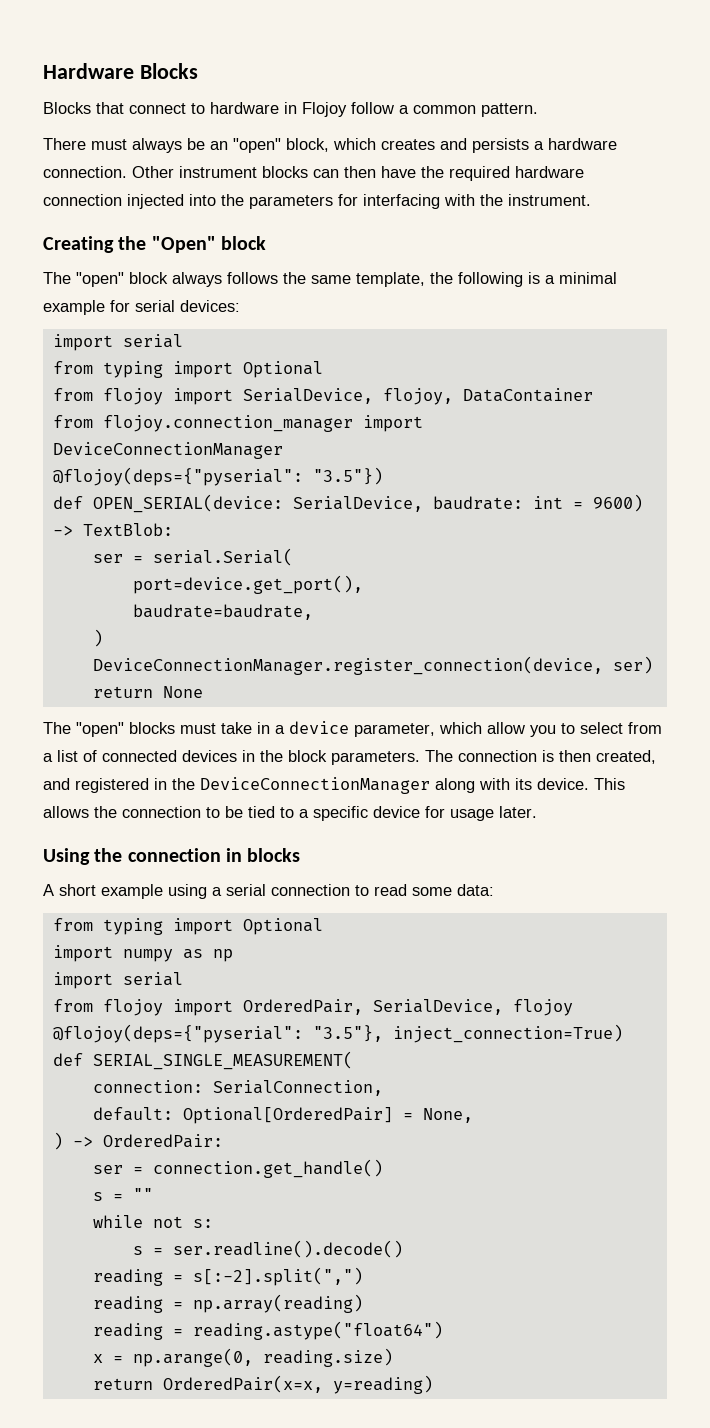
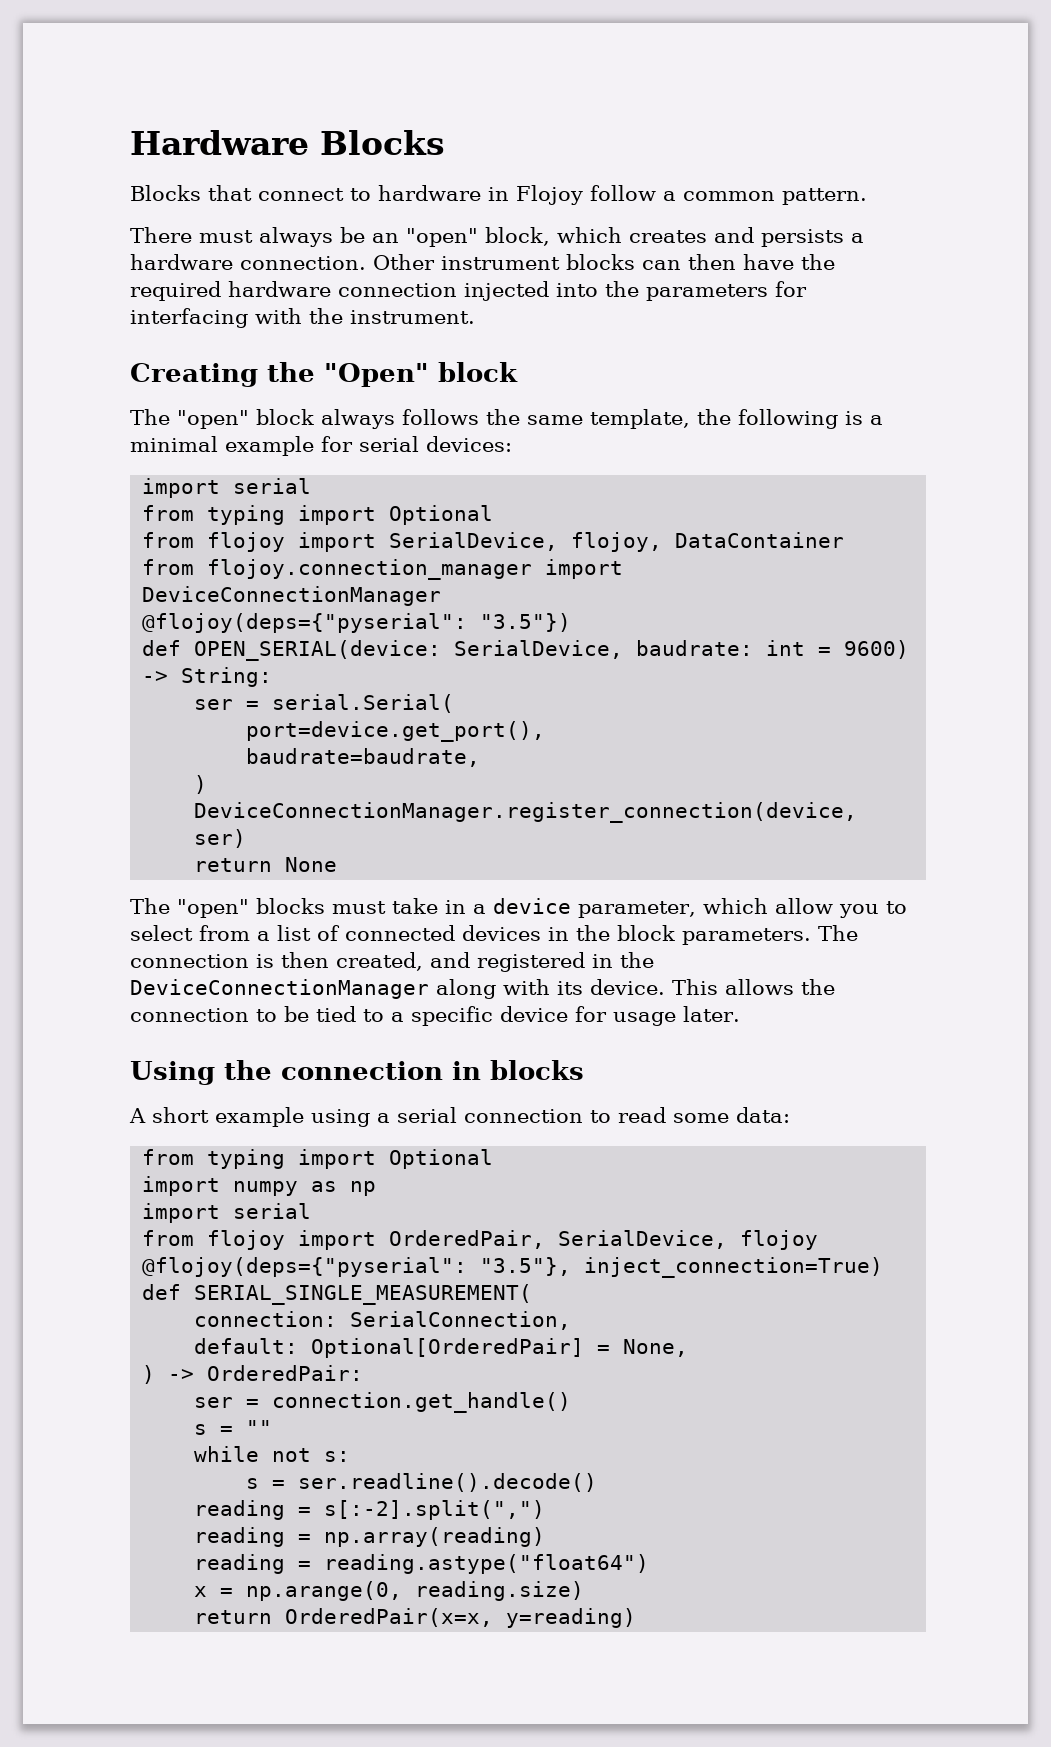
- def OPEN_SERIAL(device: SerialDevice, baudrate: int = 9600) -> TextBlob:
+ def OPEN_SERIAL(device: SerialDevice, baudrate: int = 9600) -> String:

